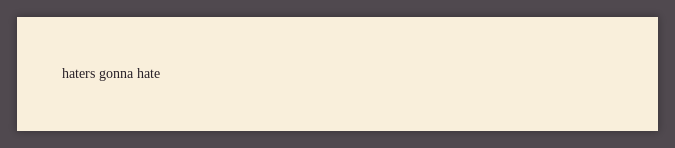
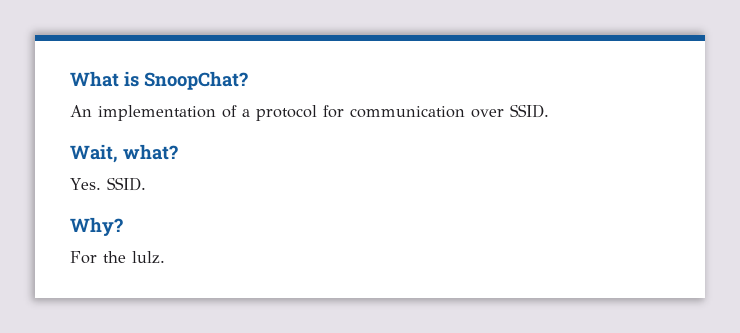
- haters gonna hate
+ What is SnoopChat?
+ An implementation of a protocol for communication over SSID.
+ Wait, what?
+ Yes. SSID.
+ Why?
+ For the lulz.

